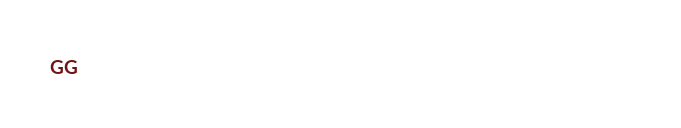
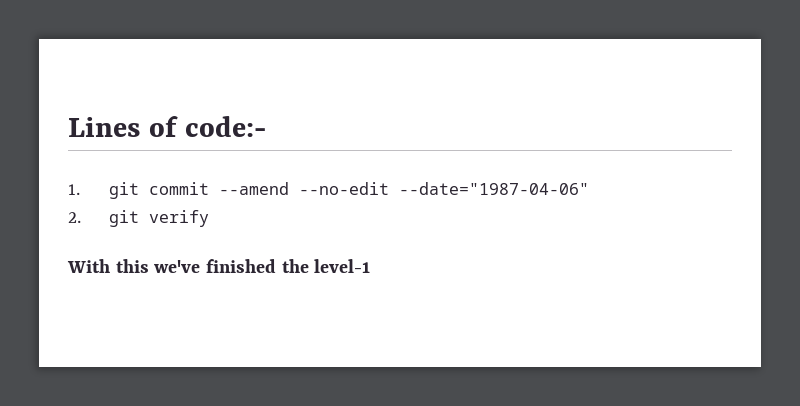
- GG
+ Lines of code:-
+ 1. git commit --amend --no-edit --date="1987-04-06"
+ 2. git verify
+ With this we've finished the level-1

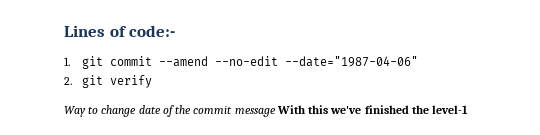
- With this we've finished the level-1
+ Way to change date of the commit message With this we've finished the level-1

